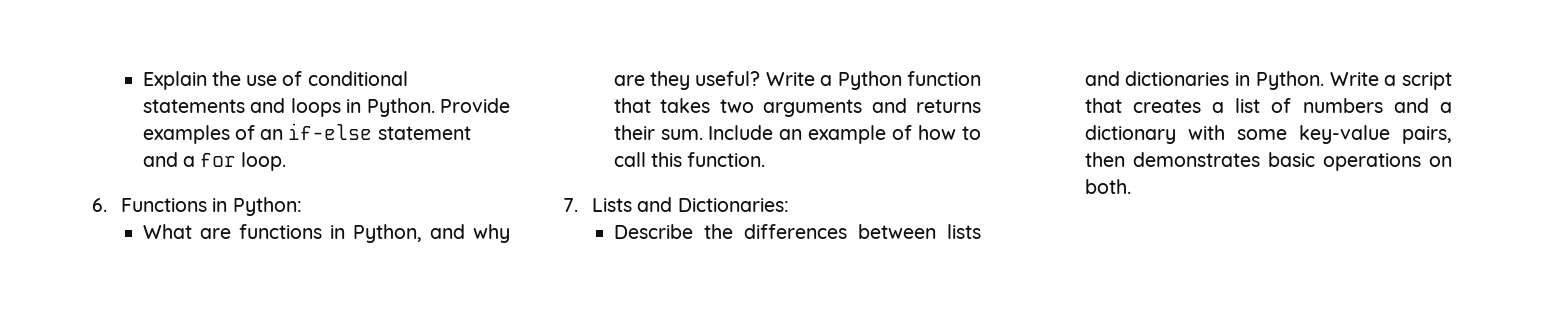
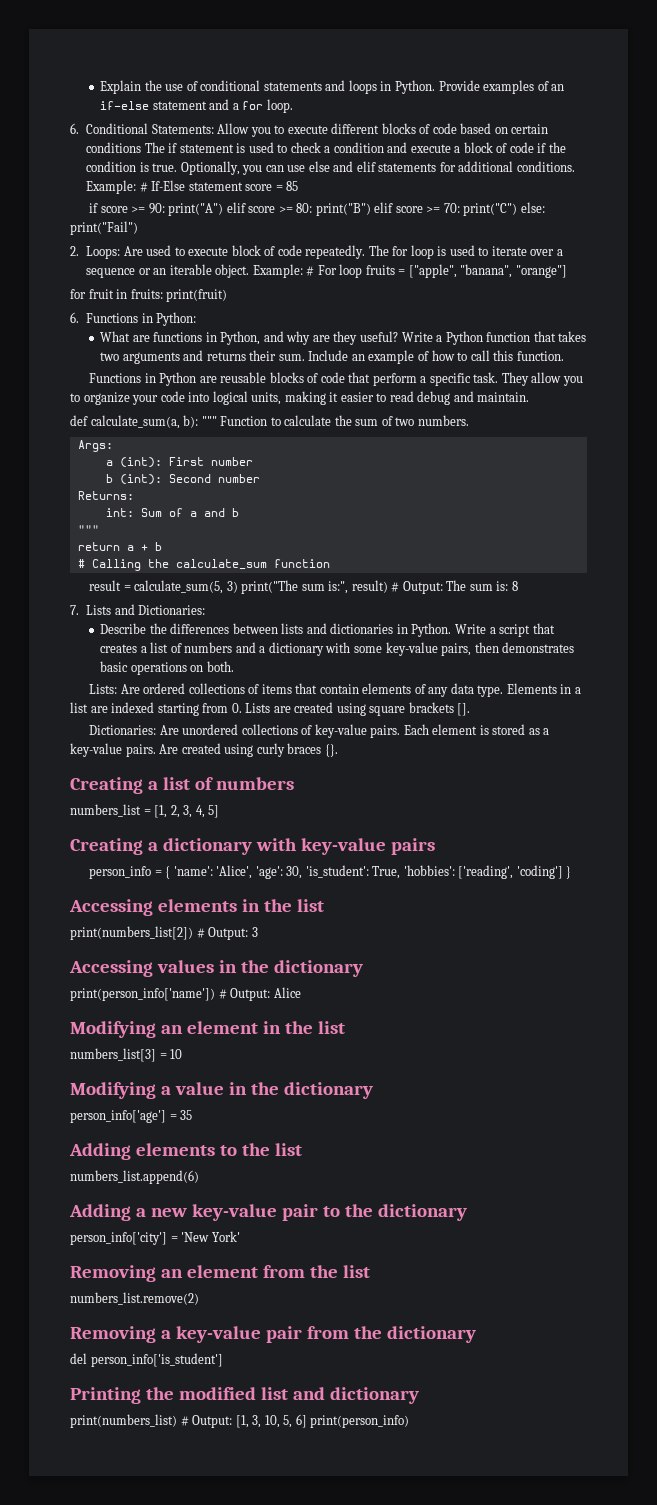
+ 6. Conditional Statements: Allow you to execute different blocks of code based on certain conditions The if statement is used to check a condition and execute a block of code if the condition is true. Optionally, you can use else and elif statements for additional conditions. Example: # If-Else statement score = 85
+ if score >= 90: print("A") elif score >= 80: print("B") elif score >= 70: print("C") else: print("Fail")
+ 2. Loops: Are used to execute block of code repeatedly. The for loop is used to iterate over a sequence or an iterable object. Example: # For loop fruits = ["apple", "banana", "orange"]
+ for fruit in fruits: print(fruit)
+ Functions in Python are reusable blocks of code that perform a specific task. They allow you to organize your code into logical units, making it easier to read debug and maintain.
+ def calculate_sum(a, b): """ Function to calculate the sum of two numbers.
+ Args:
+ a (int): First number
+ b (int): Second number
+ Returns:
+ int: Sum of a and b
+ """
+ return a + b
+ # Calling the calculate_sum function
+ result = calculate_sum(5, 3) print("The sum is:", result) # Output: The sum is: 8
+ Lists: Are ordered collections of items that contain elements of any data type. Elements in a list are indexed starting from 0. Lists are created using square brackets [].
+ Dictionaries: Are unordered collections of key-value pairs. Each element is stored as a key-value pairs. Are created using curly braces {}.
+ Creating a list of numbers
+ numbers_list = [1, 2, 3, 4, 5]
+ Creating a dictionary with key-value pairs
+ person_info = { 'name': 'Alice', 'age': 30, 'is_student': True, 'hobbies': ['reading', 'coding'] }
+ Accessing elements in the list
+ print(numbers_list[2]) # Output: 3
+ Accessing values in the dictionary
+ print(person_info['name']) # Output: Alice
+ Modifying an element in the list
+ numbers_list[3] = 10
+ Modifying a value in the dictionary
+ person_info['age'] = 35
+ Adding elements to the list
+ numbers_list.append(6)
+ Adding a new key-value pair to the dictionary
+ person_info['city'] = 'New York'
+ Removing an element from the list
+ numbers_list.remove(2)
+ Removing a key-value pair from the dictionary
+ del person_info['is_student']
+ Printing the modified list and dictionary
+ print(numbers_list) # Output: [1, 3, 10, 5, 6] print(person_info)

